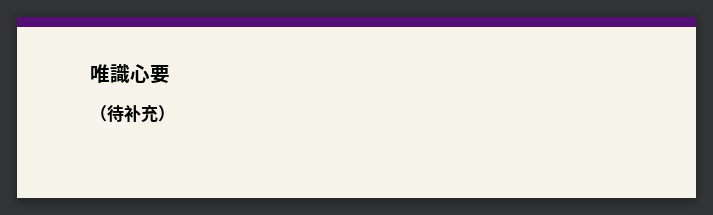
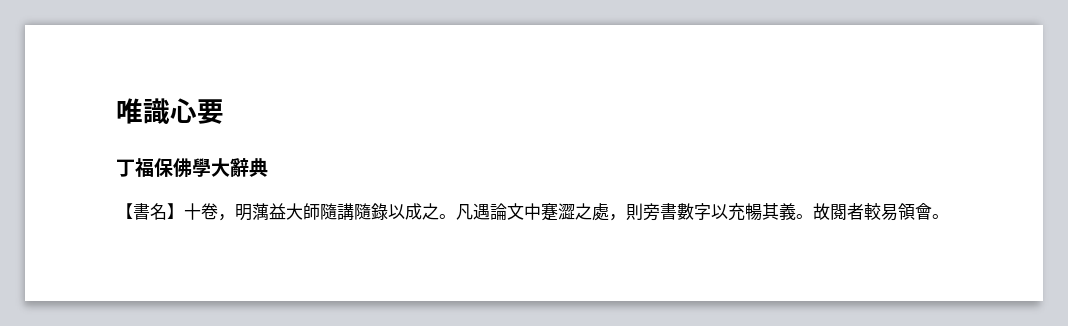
- （待补充）
+ 丁福保佛學大辭典
+ 【書名】十卷，明蕅益大師隨講隨錄以成之。凡遇論文中蹇澀之處，則旁書數字以充暢其義。故閱者較易領會。

